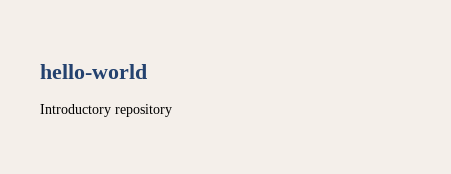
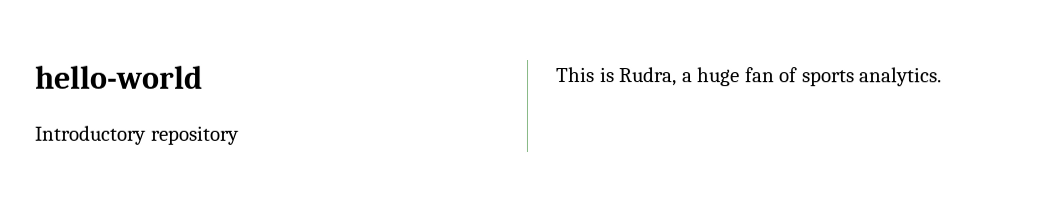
+ This is Rudra, a huge fan of sports analytics.

